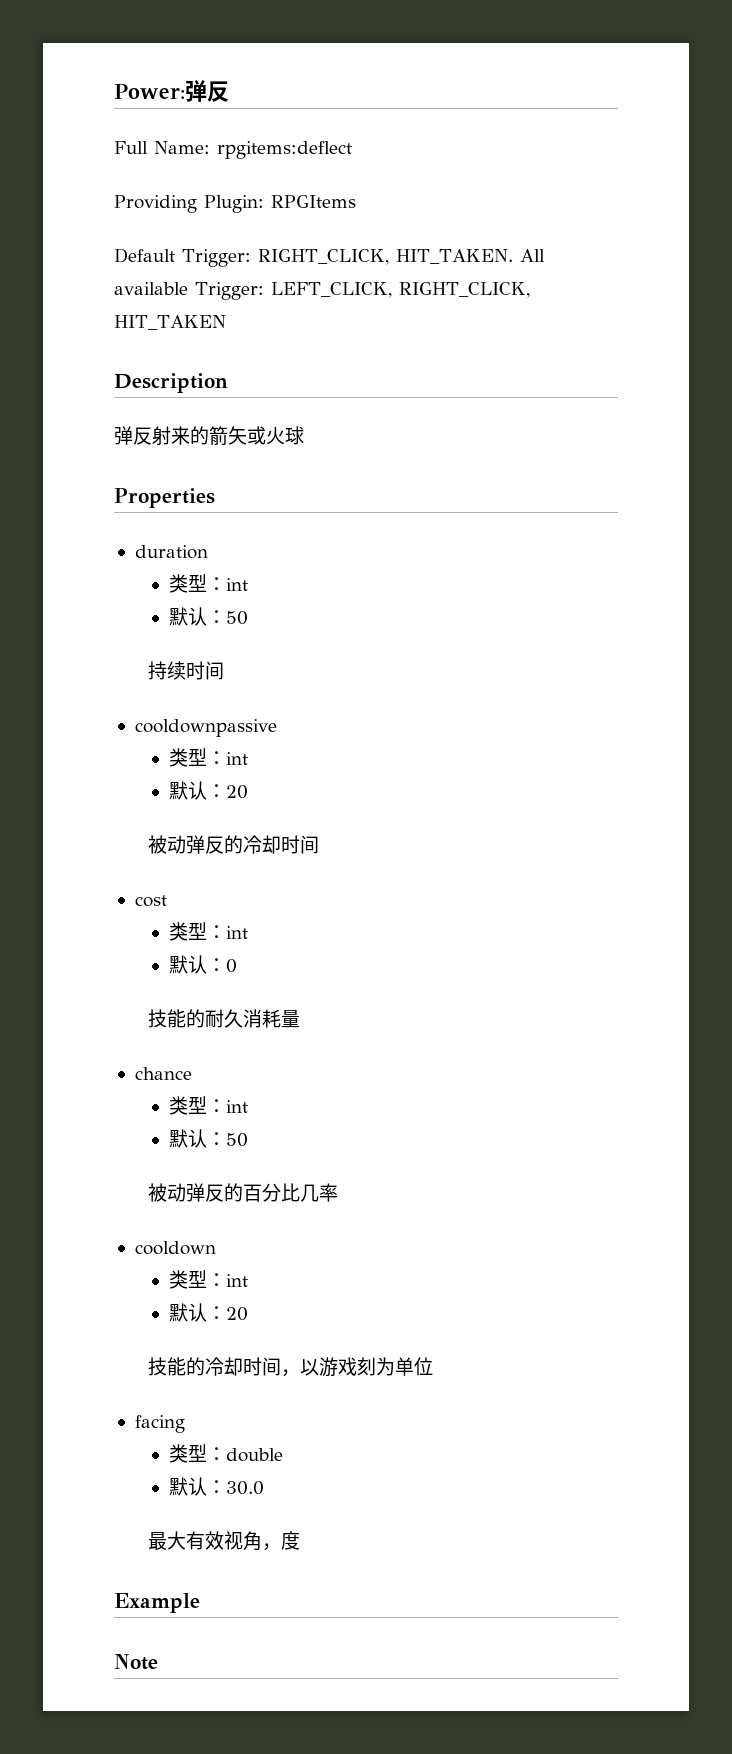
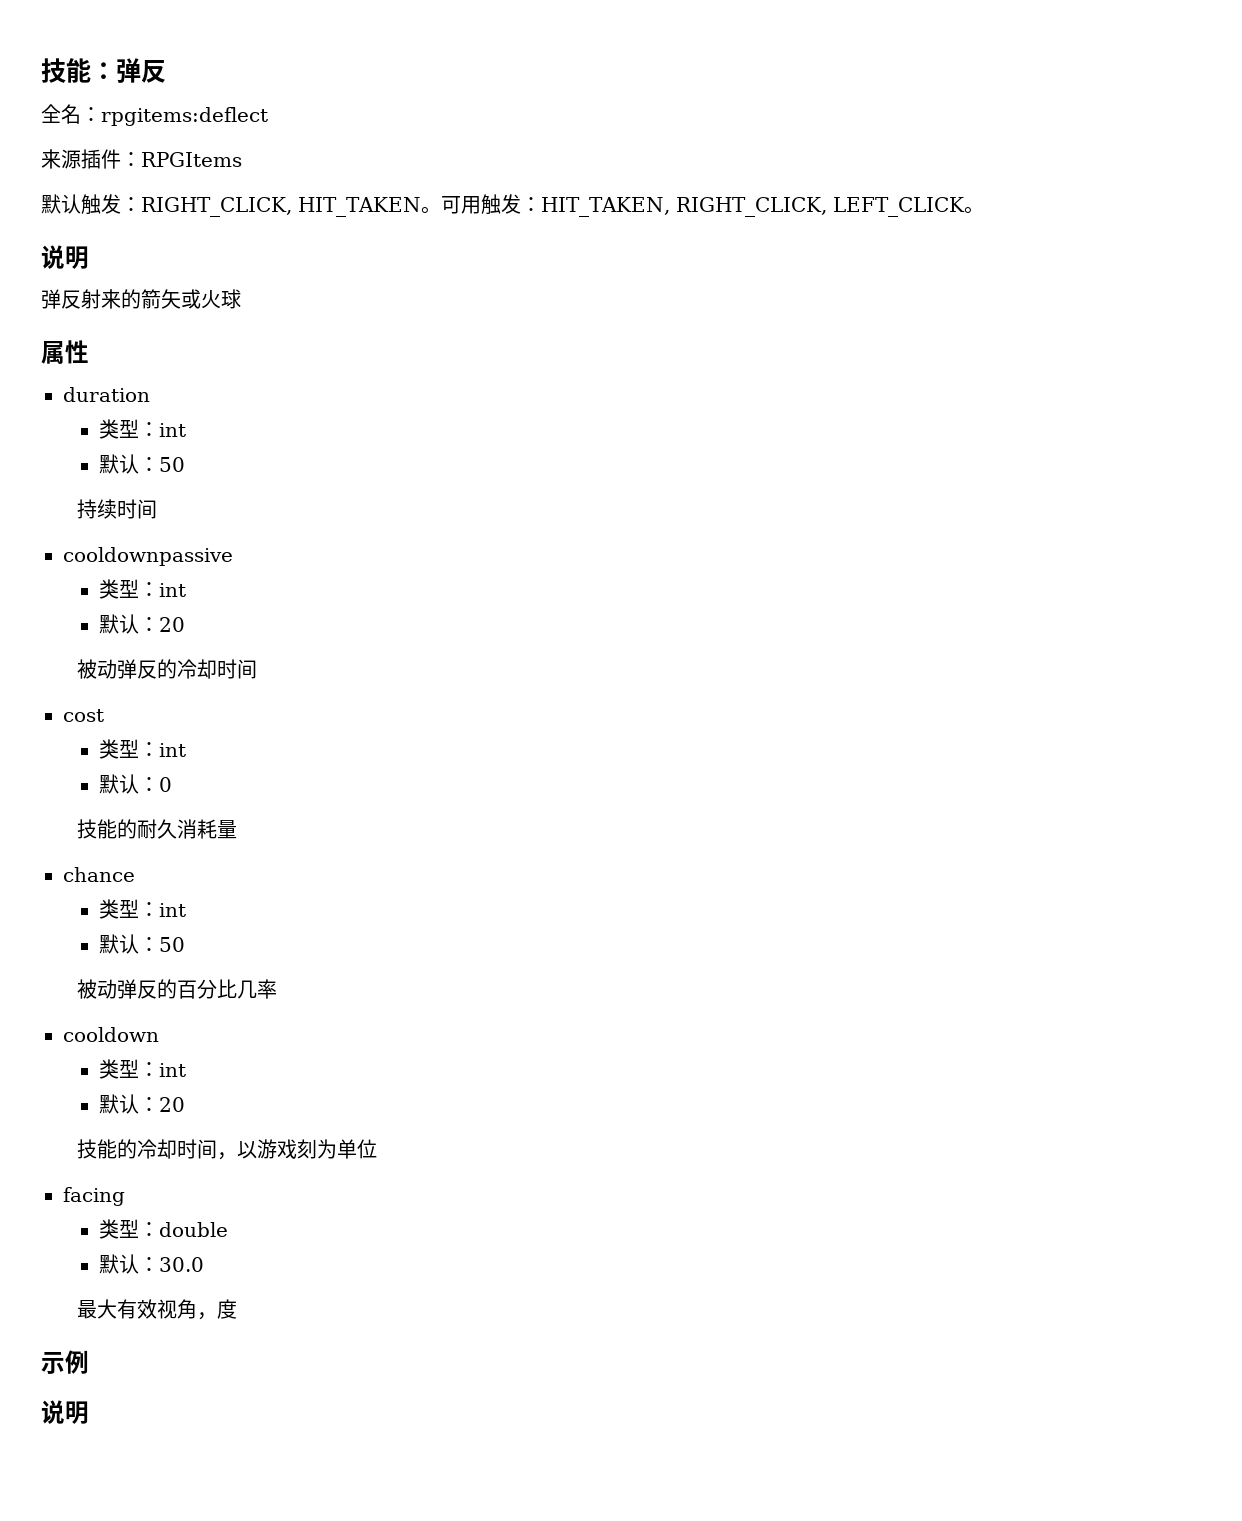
- Power:弹反
+ 技能：弹反
- Full Name: rpgitems:deflect
+ 全名：rpgitems:deflect
- Providing Plugin: RPGItems
+ 来源插件：RPGItems
- Default Trigger: RIGHT_CLICK, HIT_TAKEN. All available Trigger: LEFT_CLICK, RIGHT_CLICK, HIT_TAKEN
- Description
+ 默认触发：RIGHT_CLICK, HIT_TAKEN。可用触发：HIT_TAKEN, RIGHT_CLICK, LEFT_CLICK。
+ 说明
- Properties
+ 属性
- Example
- Note
+ 示例
+ 说明

